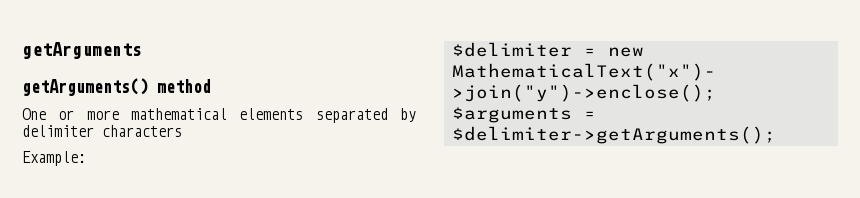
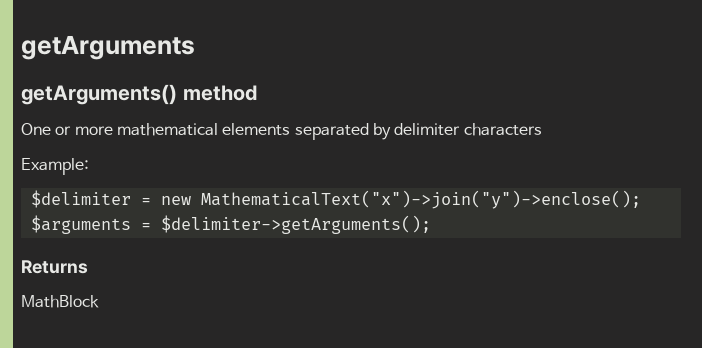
+ Returns
+ MathBlock

